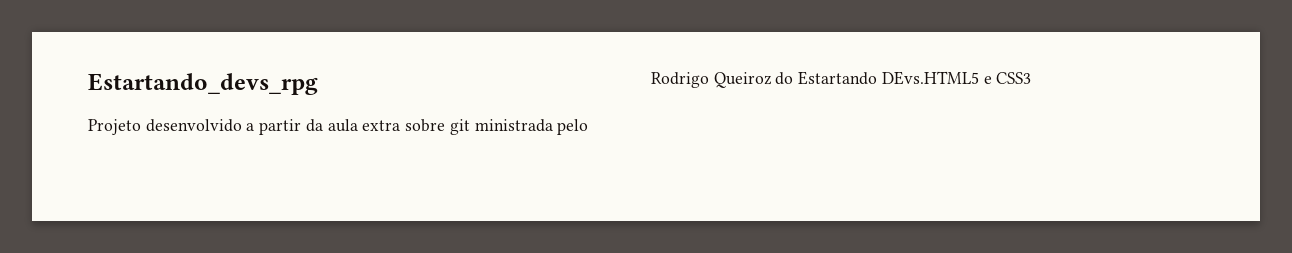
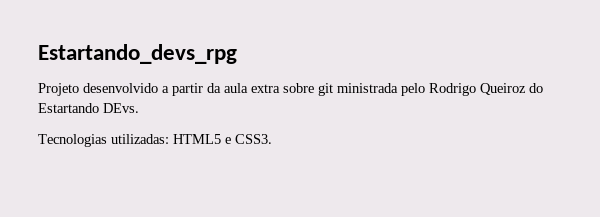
- Projeto desenvolvido a partir da aula extra sobre git ministrada pelo Rodrigo Queiroz do Estartando DEvs.HTML5 e CSS3
+ Projeto desenvolvido a partir da aula extra sobre git ministrada pelo Rodrigo Queiroz do Estartando DEvs.
+ Tecnologias utilizadas: HTML5 e CSS3.

